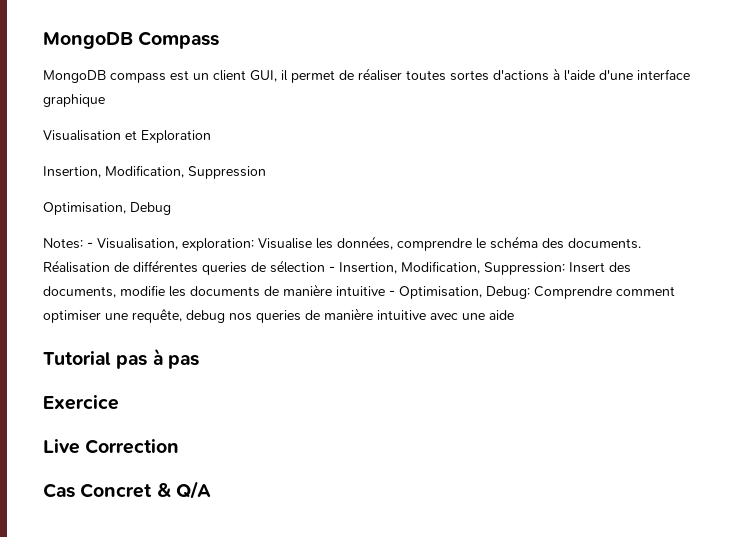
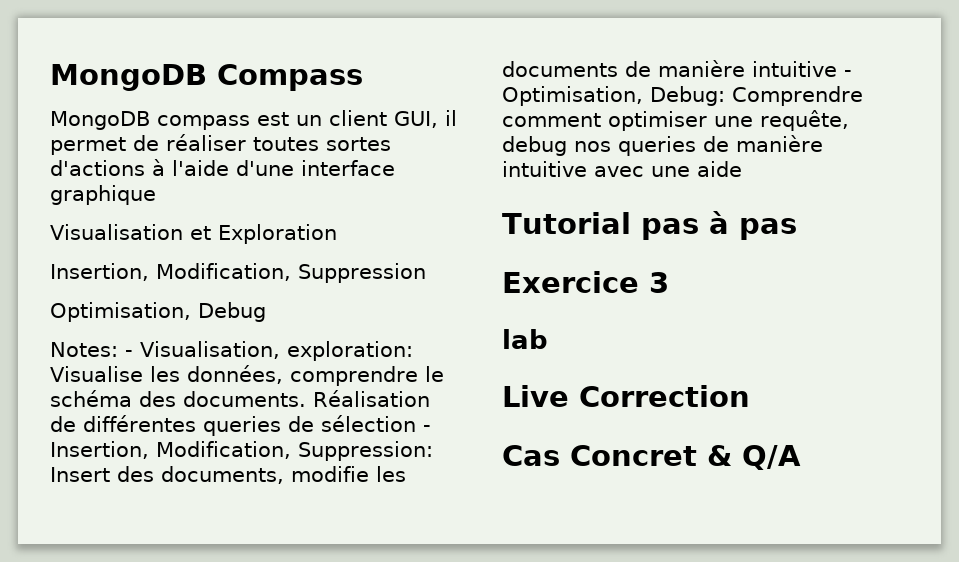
- Exercice
+ Exercice 3
+ lab

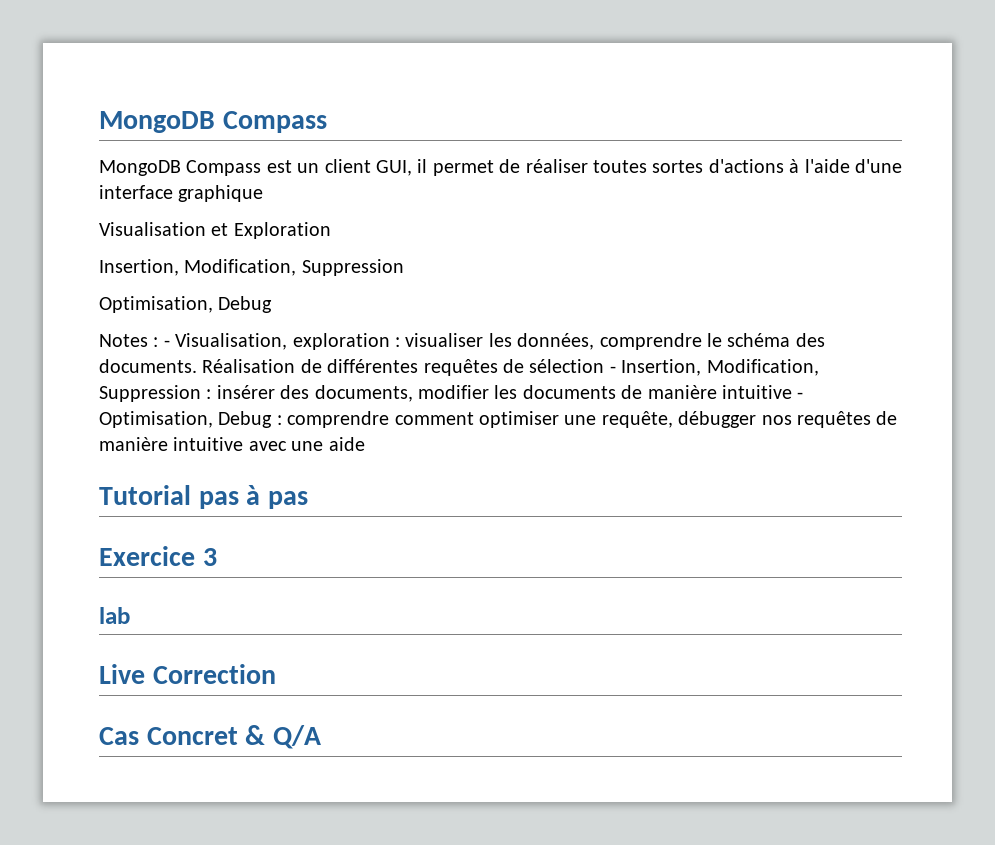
- MongoDB compass est un client GUI, il permet de réaliser toutes sortes d'actions à l'aide d'une interface graphique
+ MongoDB Compass est un client GUI, il permet de réaliser toutes sortes d'actions à l'aide d'une interface graphique
- Notes: - Visualisation, exploration: Visualise les données, comprendre le schéma des documents.
+ Notes : - Visualisation, exploration : visualiser les données, comprendre le schéma des documents.
- Réalisation de différentes queries de sélection - Insertion, Modification, Suppression: Insert des documents, modifie les documents de manière intuitive - Optimisation, Debug: Comprendre comment optimiser une requête, debug nos queries de manière intuitive avec une aide
+ Réalisation de différentes requêtes de sélection - Insertion, Modification, Suppression : insérer des documents, modifier les documents de manière intuitive - Optimisation, Debug : comprendre comment optimiser une requête, débugger nos requêtes de manière intuitive avec une aide

